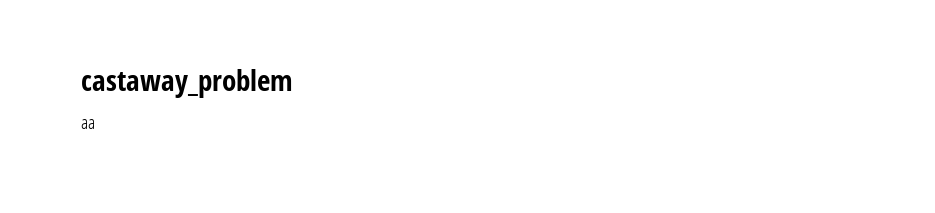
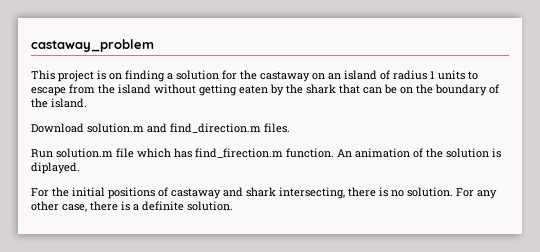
- aa
+ This project is on finding a solution for the castaway on an island of radius 1 units to escape from the island without getting eaten by the shark that can be on the boundary of the island.
+ Download solution.m and find_direction.m files.
+ Run solution.m file which has find_firection.m function. An animation of the solution is diplayed.
+ For the initial positions of castaway and shark intersecting, there is no solution. For any other case, there is a definite solution.

